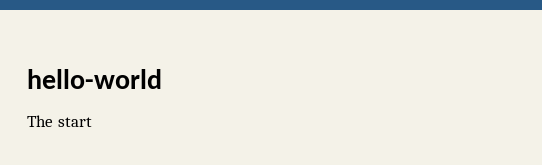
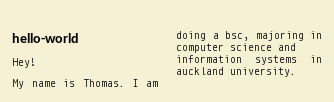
- The start
+ Hey!
+ My name is Thomas. I am doing a bsc, majoring in computer science and information systems in auckland university.

